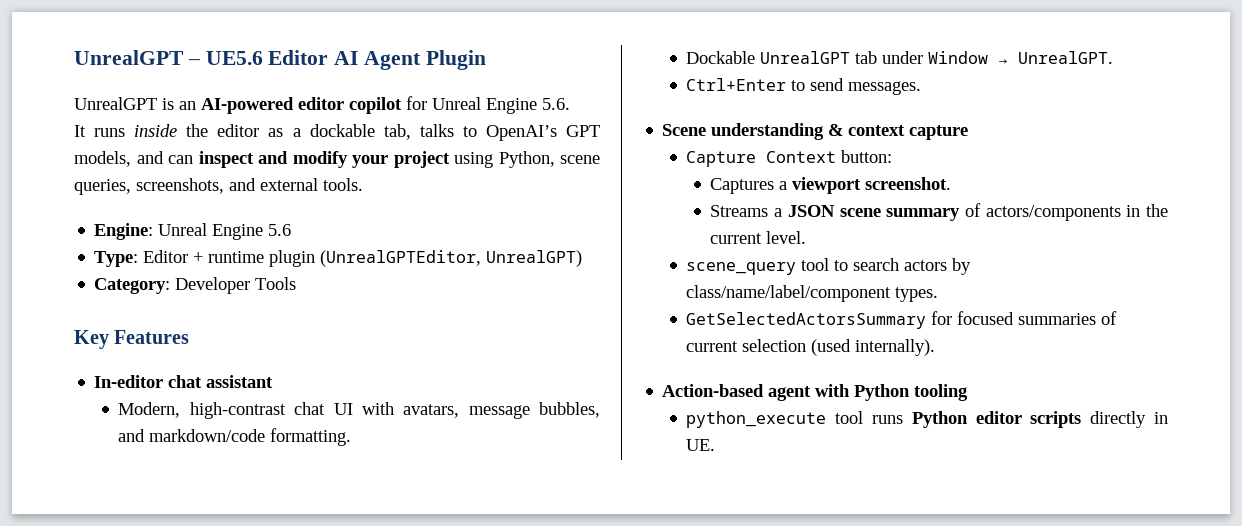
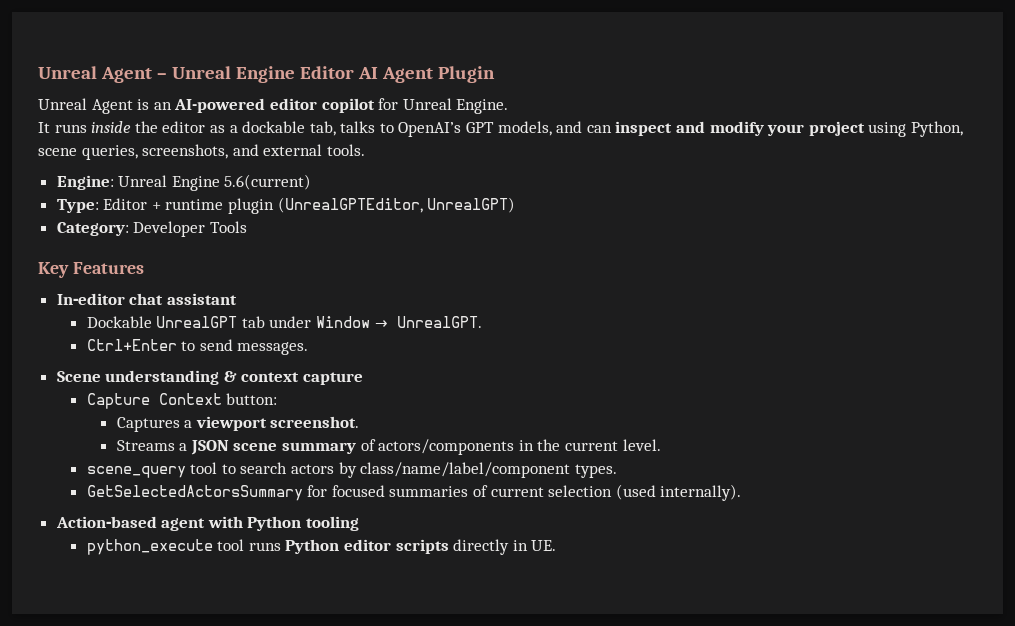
- UnrealGPT – UE5.6 Editor AI Agent Plugin
+ Unreal Agent – Unreal Engine Editor AI Agent Plugin
- UnrealGPT is an AI-powered editor copilot for Unreal Engine 5.6.
+ Unreal Agent is an AI-powered editor copilot for Unreal Engine.
- Engine: Unreal Engine 5.6
+ Engine: Unreal Engine 5.6(current)
- Modern, high‑contrast chat UI with avatars, message bubbles, and markdown/code formatting.

